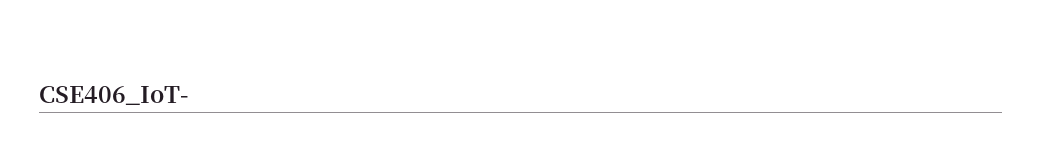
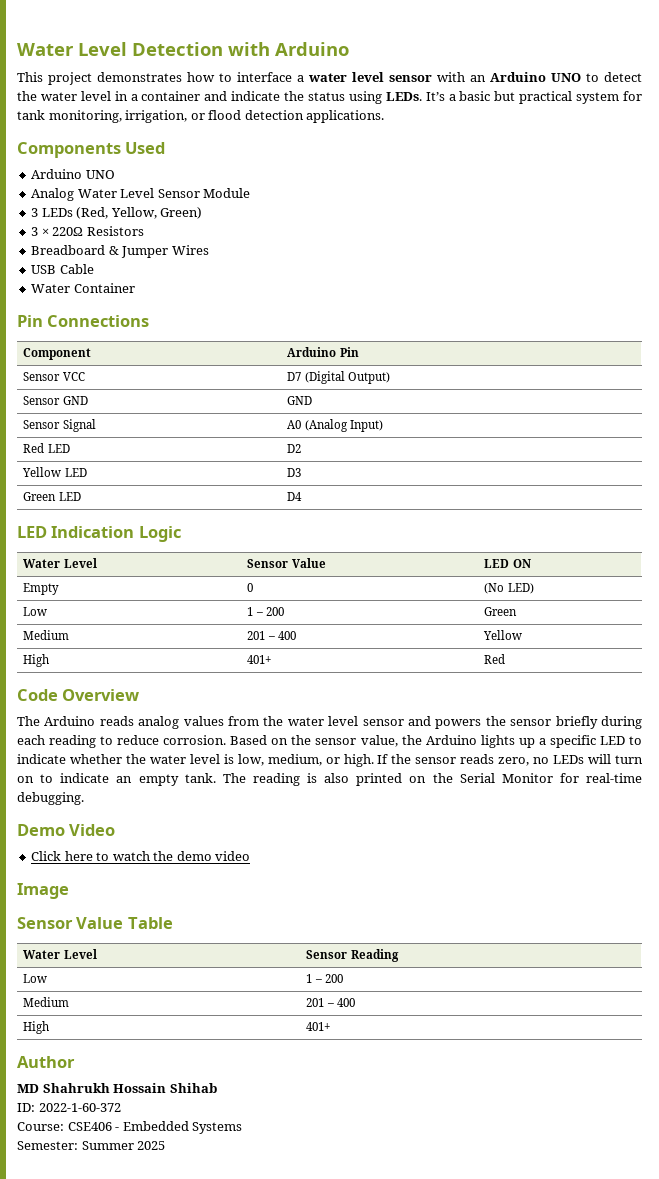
- CSE406_IoT-
+ Water Level Detection with Arduino
+ This project demonstrates how to interface a water level sensor with an Arduino UNO to detect the water level in a container and indicate the status using LEDs. It’s a basic but practical system for tank monitoring, irrigation, or flood detection applications.
+ Components Used
+ Arduino UNO
+ Analog Water Level Sensor Module
+ 3 LEDs (Red, Yellow, Green)
+ 3 × 220Ω Resistors
+ Breadboard & Jumper Wires
+ USB Cable
+ Water Container
+ Pin Connections
+ Component | Arduino Pin
+ Sensor VCC | D7 (Digital Output)
+ Sensor GND | GND
+ Sensor Signal | A0 (Analog Input)
+ Red LED | D2
+ Yellow LED | D3
+ Green LED | D4
+ LED Indication Logic
+ Water Level | Sensor Value | LED ON
+ Empty | 0 | (No LED)
+ Low | 1 – 200 | Green
+ Medium | 201 – 400 | Yellow
+ High | 401+ | Red
+ Code Overview
+ The Arduino reads analog values from the water level sensor and powers the sensor briefly during each reading to reduce corrosion. Based on the sensor value, the Arduino lights up a specific LED to indicate whether the water level is low, medium, or high. If the sensor reads zero, no LEDs will turn on to indicate an empty tank. The reading is also printed on the Serial Monitor for real-time debugging.
+ Demo Video
+ Click here to watch the demo video
+ Image
+ Sensor Value Table
+ Water Level | Sensor Reading
+ Low | 1 – 200
+ Medium | 201 – 400
+ High | 401+
+ Author
+ MD Shahrukh Hossain Shihab
+ ID: 2022-1-60-372
+ Course: CSE406 - Embedded Systems
+ Semester: Summer 2025

